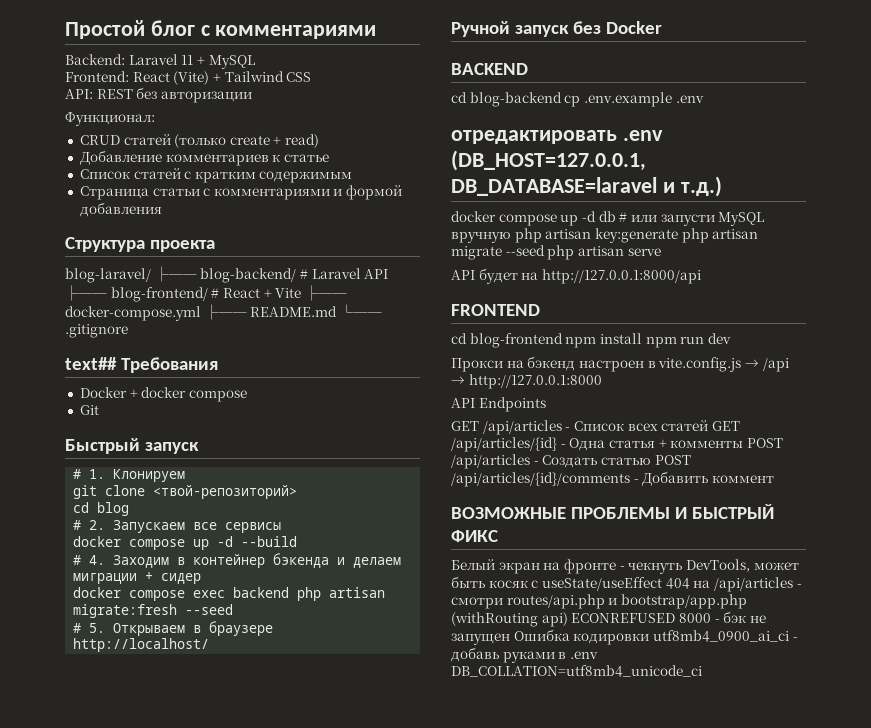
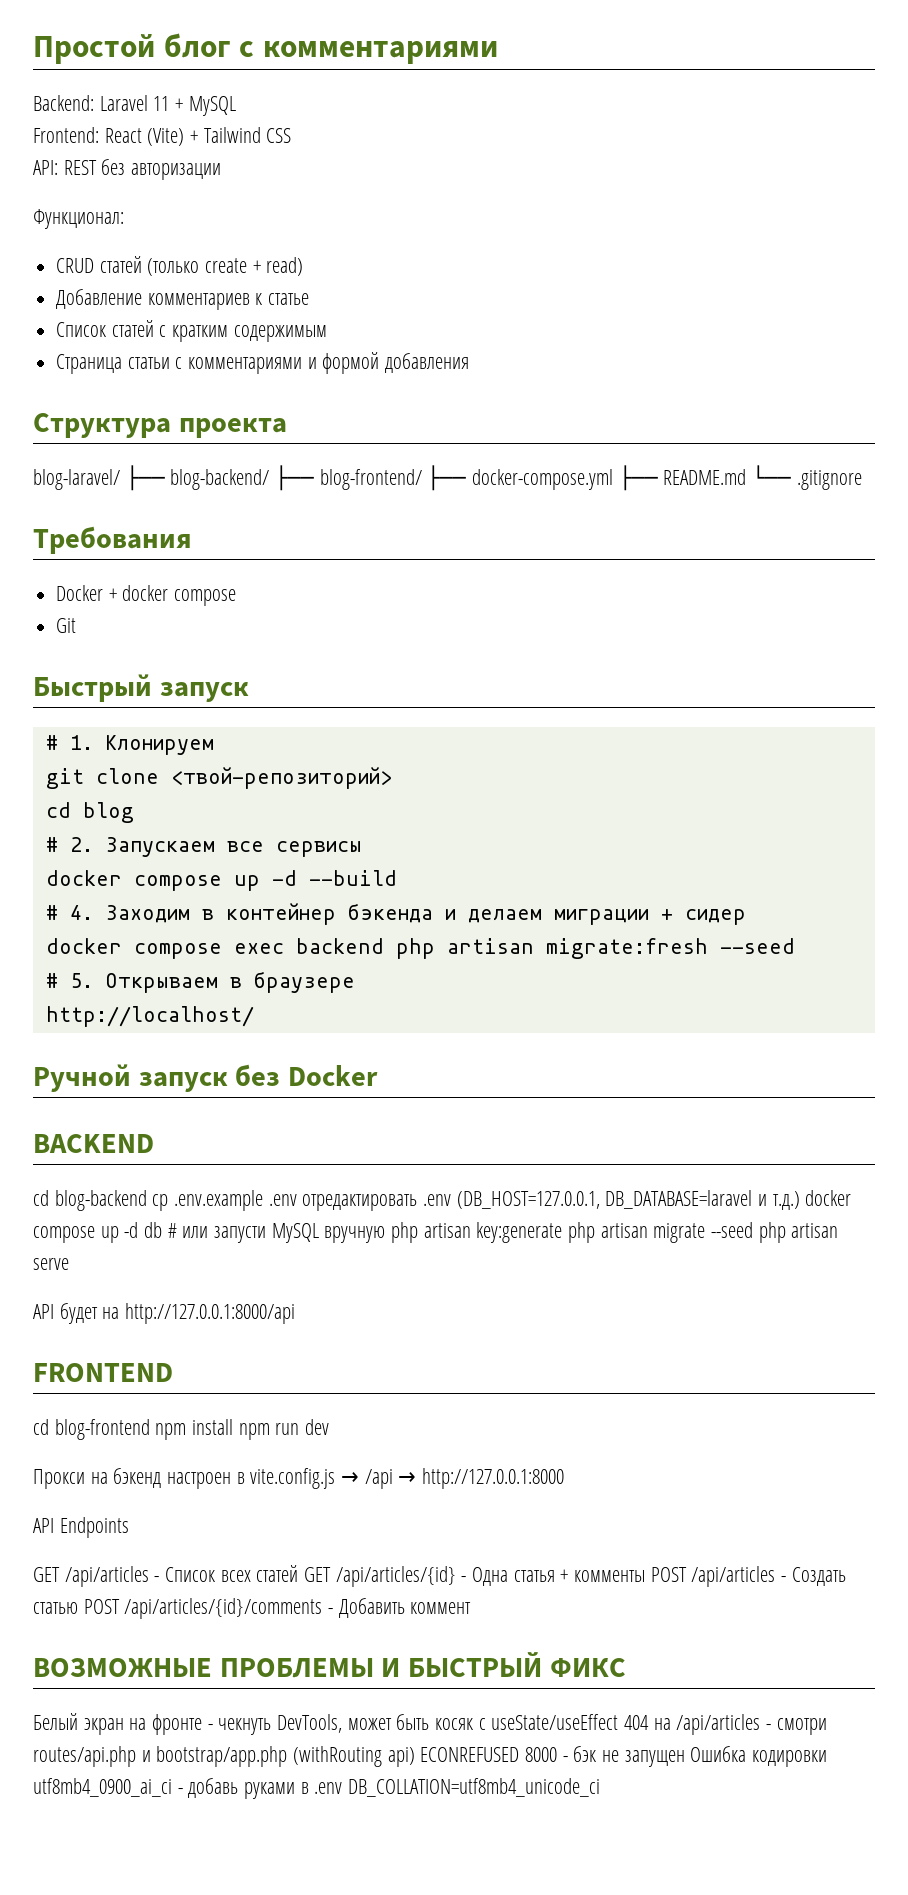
- blog-laravel/ ├── blog-backend/ # Laravel API ├── blog-frontend/ # React + Vite ├── docker-compose.yml ├── README.md └── .gitignore
+ blog-laravel/ ├── blog-backend/ ├── blog-frontend/ ├── docker-compose.yml ├── README.md └── .gitignore
- text## Требования
+ Требования
- cd blog-backend cp .env.example .env
- отредактировать .env (DB_HOST=127.0.0.1, DB_DATABASE=laravel и т.д.)
- docker compose up -d db # или запусти MySQL вручную php artisan key:generate php artisan migrate --seed php artisan serve
+ cd blog-backend cp .env.example .env отредактировать .env (DB_HOST=127.0.0.1, DB_DATABASE=laravel и т.д.) docker compose up -d db # или запусти MySQL вручную php artisan key:generate php artisan migrate --seed php artisan serve

